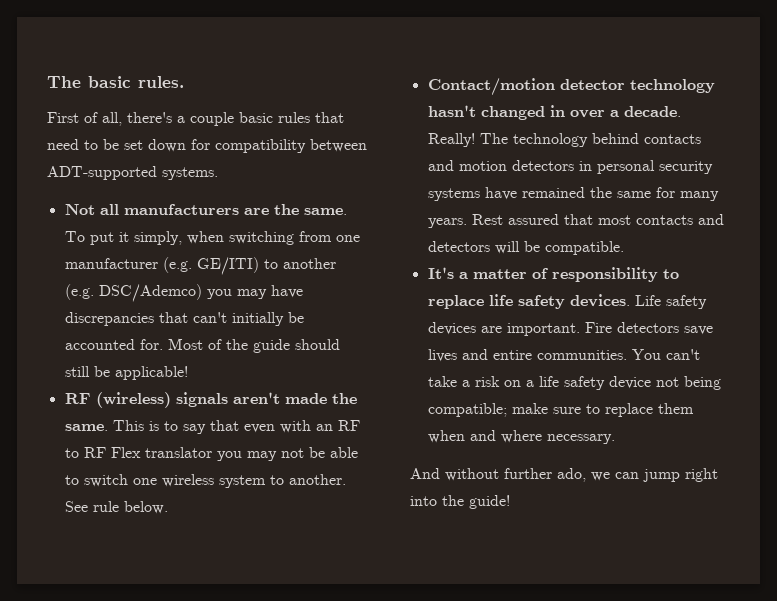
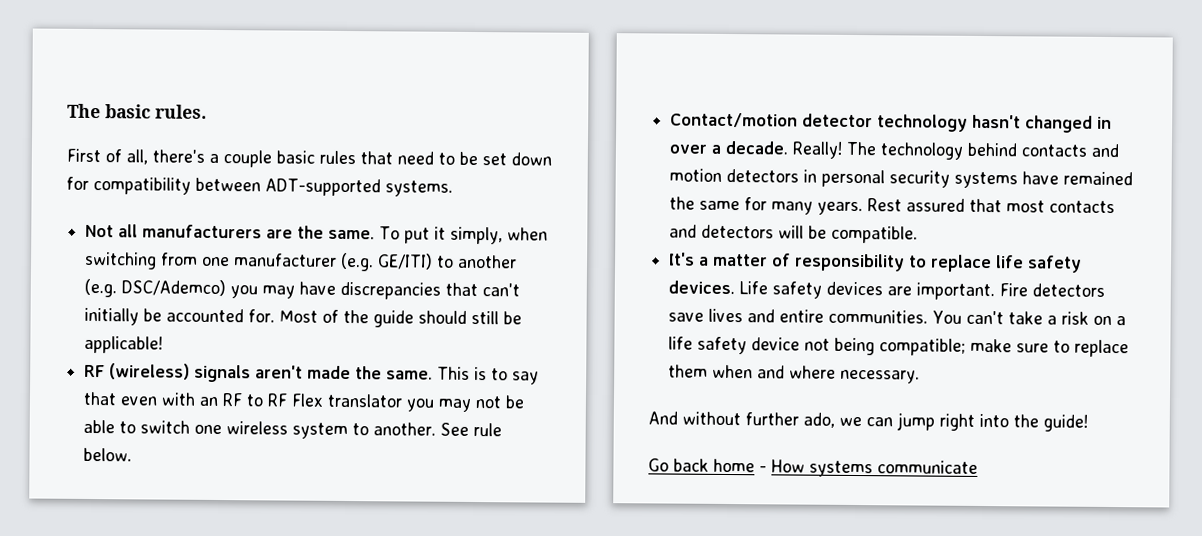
+ Go back home - How systems communicate

